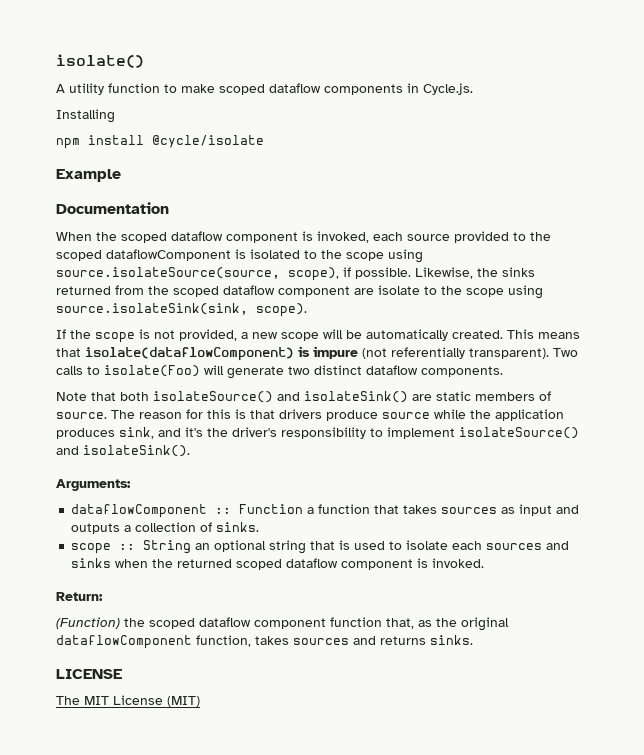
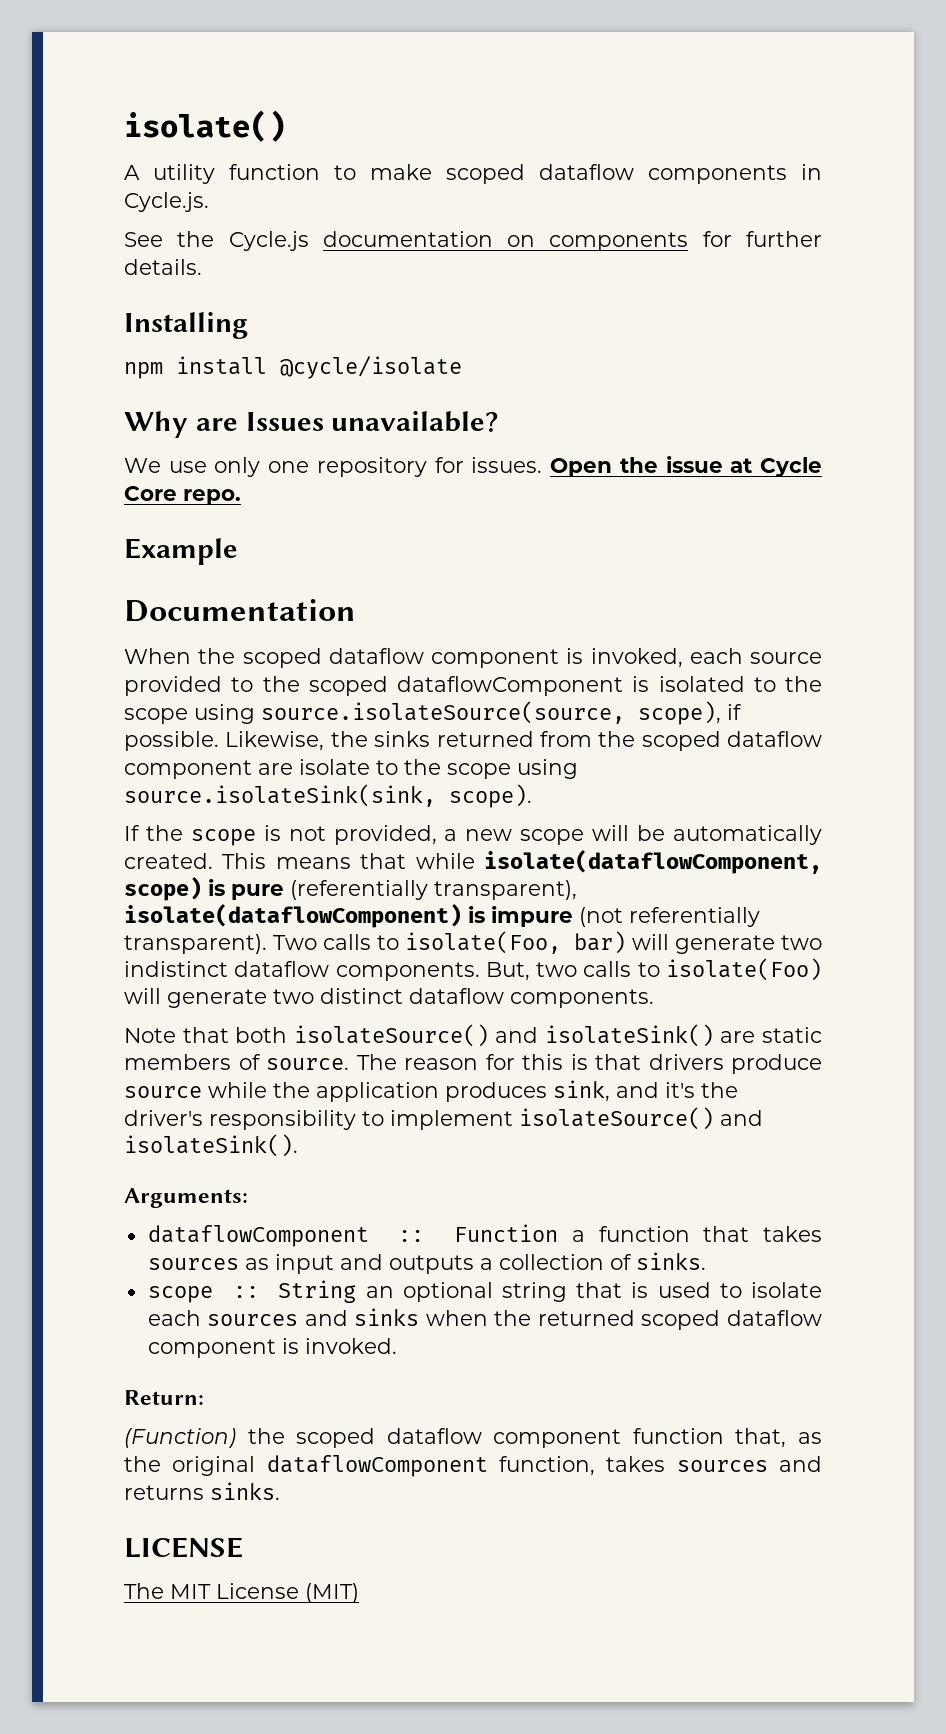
+ See the Cycle.js documentation on components for further details.
  Installing
  npm install @cycle/isolate
+ Why are Issues unavailable?
+ We use only one repository for issues. Open the issue at Cycle Core repo.
- This means that isolate(dataflowComponent) is impure (not referentially transparent).
+ This means that while isolate(dataflowComponent, scope) is pure (referentially transparent), isolate(dataflowComponent) is impure (not referentially transparent).
- Two calls to isolate(Foo) will generate two distinct dataflow components.
+ Two calls to isolate(Foo, bar) will generate two indistinct dataflow components. But, two calls to isolate(Foo) will generate two distinct dataflow components.

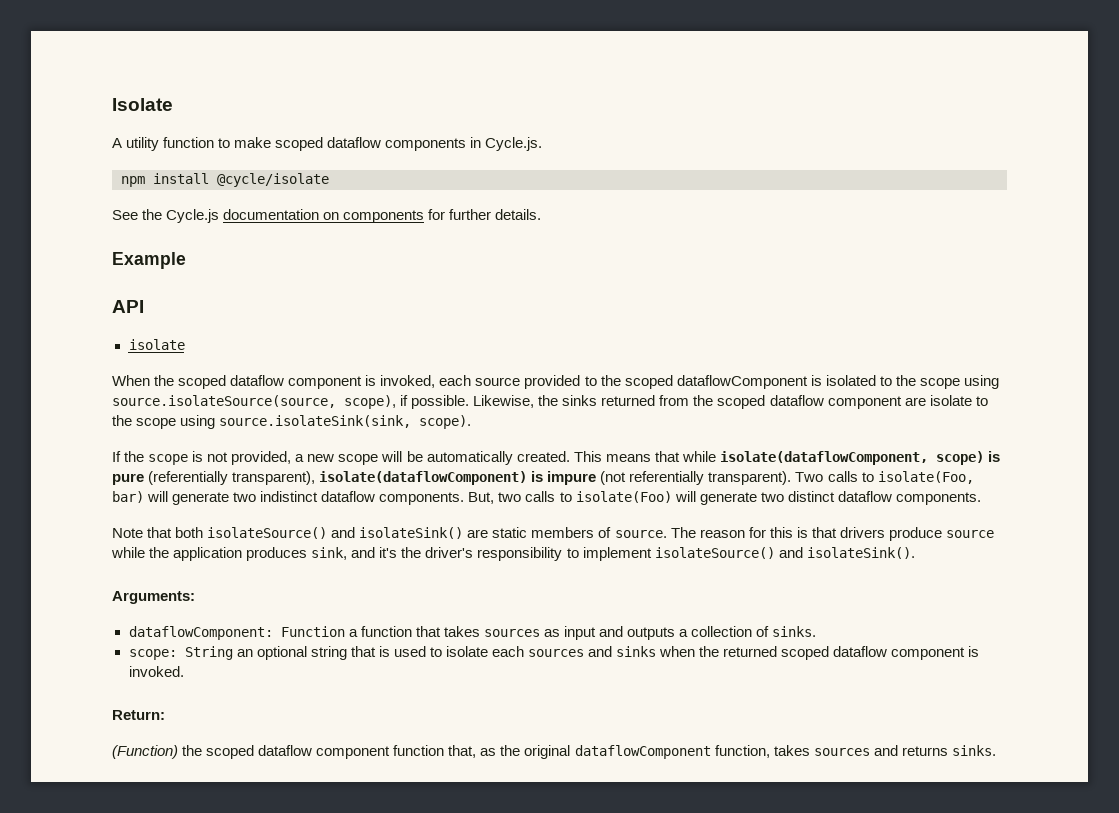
- isolate()
+ Isolate
+ npm install @cycle/isolate
- Installing
- npm install @cycle/isolate
- Why are Issues unavailable?
- We use only one repository for issues. Open the issue at Cycle Core repo.
- Documentation
+ API
+ isolate
- dataflowComponent :: Function a function that takes sources as input and outputs a collection of sinks.
+ dataflowComponent: Function a function that takes sources as input and outputs a collection of sinks.
- scope :: String an optional string that is used to isolate each sources and sinks when the returned scoped dataflow component is invoked.
+ scope: String an optional string that is used to isolate each sources and sinks when the returned scoped dataflow component is invoked.
- LICENSE
- The MIT License (MIT)

